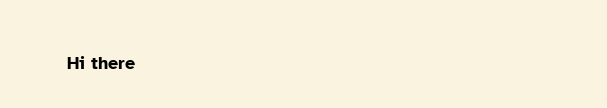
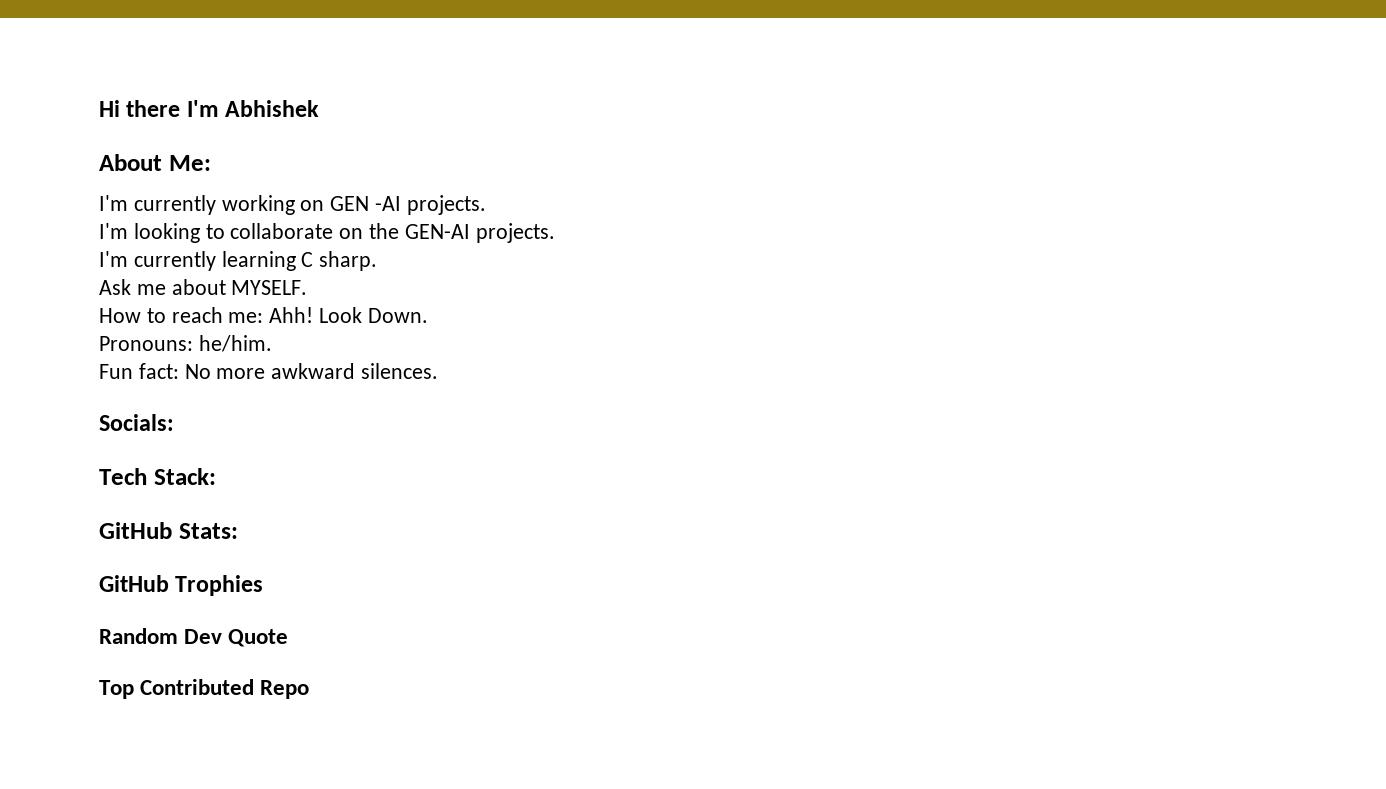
- Hi there
+ Hi there I'm Abhishek
+ About Me:
+ I'm currently working on GEN -AI projects.
+ I'm looking to collaborate on the GEN-AI projects.
+ I'm currently learning C sharp.
+ Ask me about MYSELF.
+ How to reach me: Ahh! Look Down.
+ Pronouns: he/him.
+ Fun fact: No more awkward silences.
+ Socials:
+ Tech Stack:
+ GitHub Stats:
+ GitHub Trophies
+ Random Dev Quote
+ Top Contributed Repo

